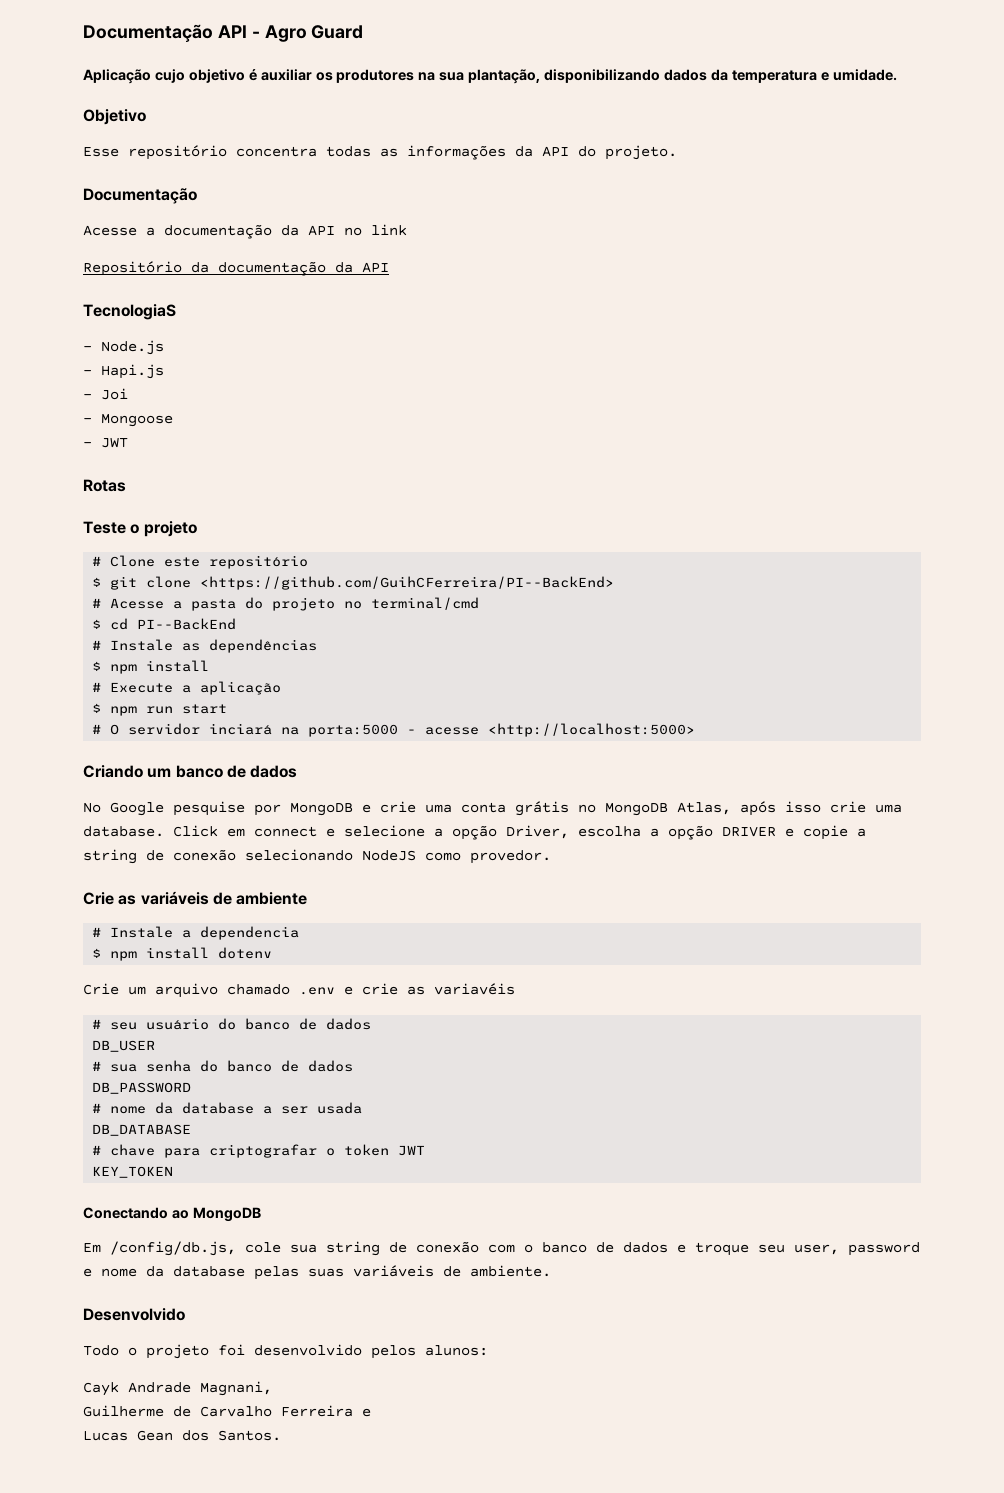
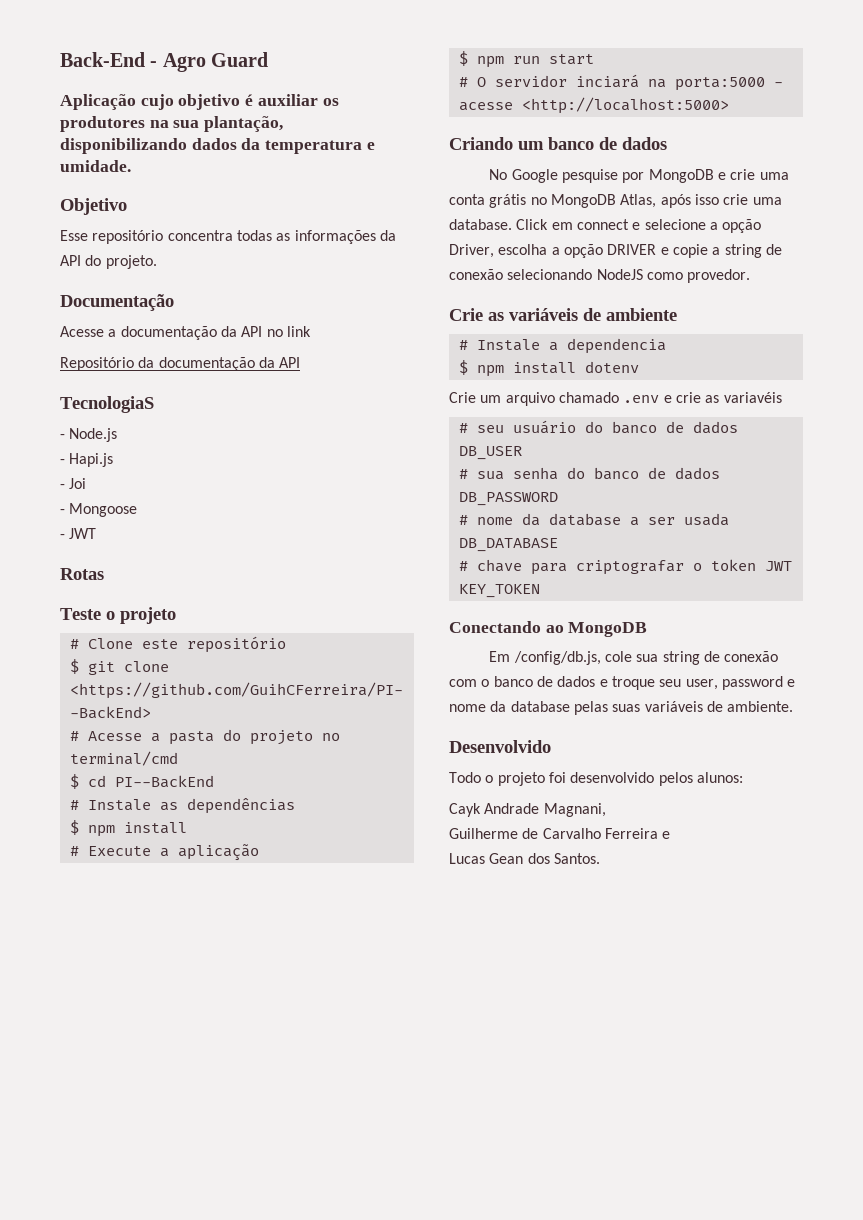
- Documentação API - Agro Guard
+ Back-End - Agro Guard

